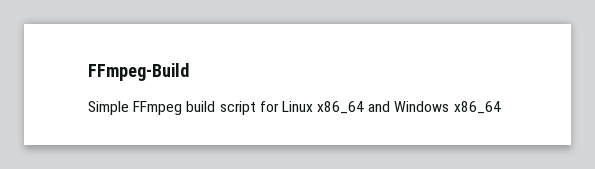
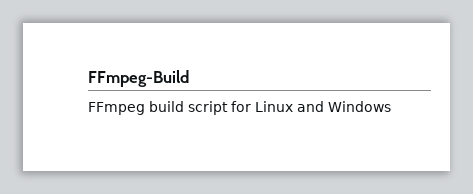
- Simple FFmpeg build script for Linux x86_64 and Windows x86_64
+ FFmpeg build script for Linux and Windows

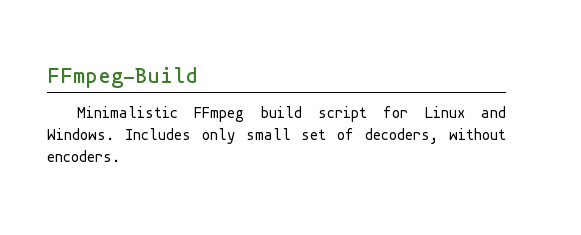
- FFmpeg build script for Linux and Windows
+ Minimalistic FFmpeg build script for Linux and Windows. Includes only small set of decoders, without encoders.

